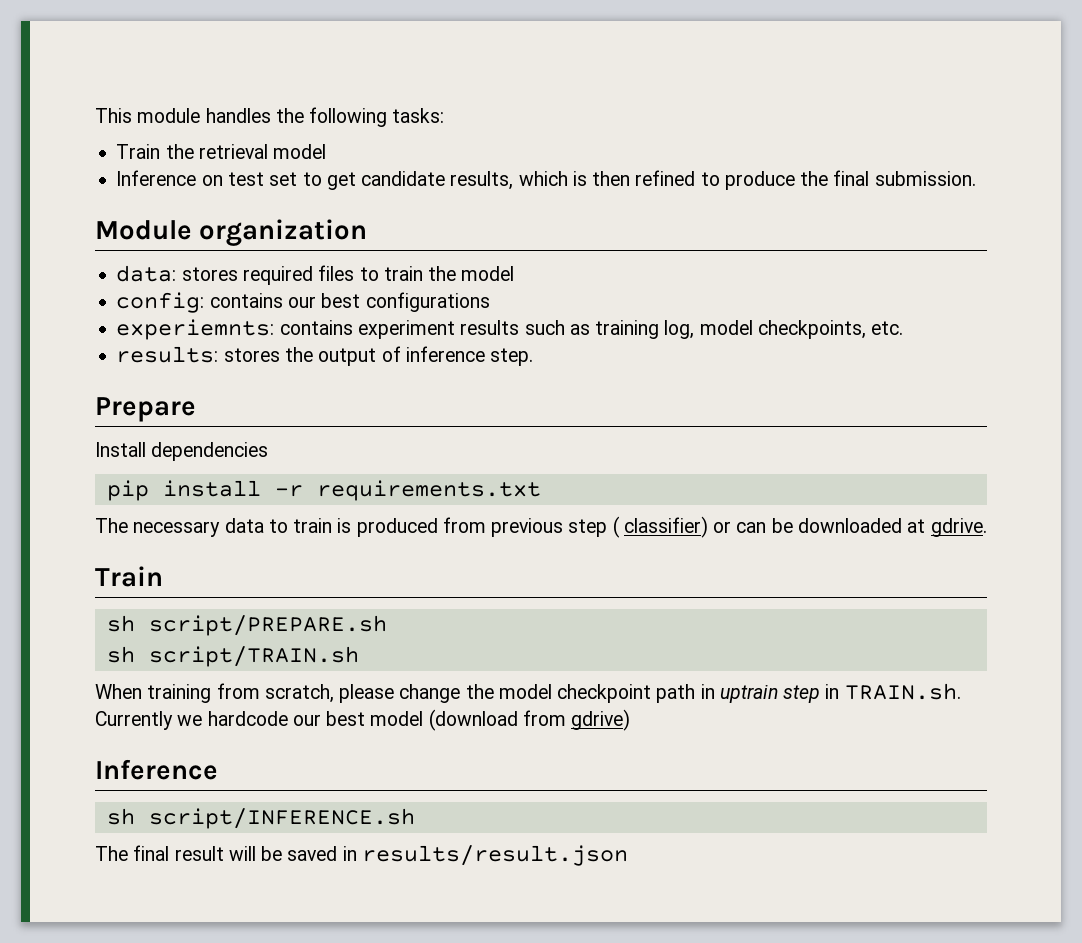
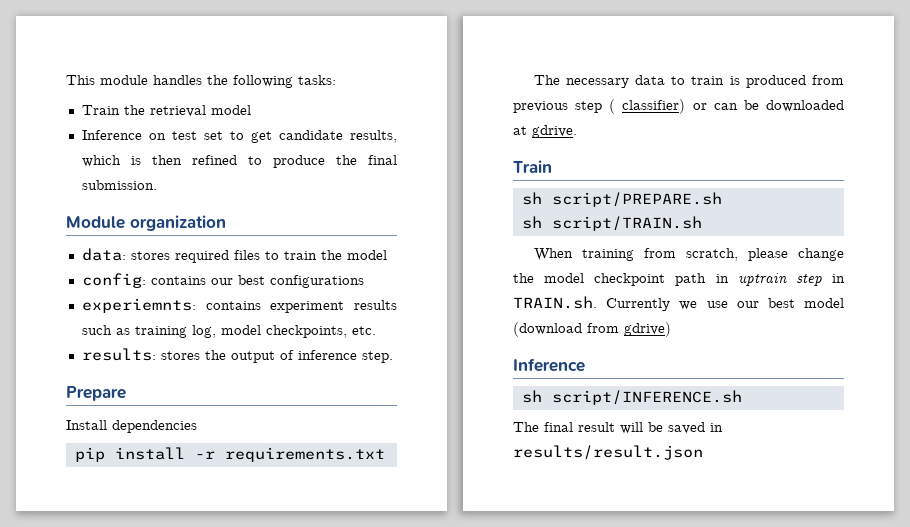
- When training from scratch, please change the model checkpoint path in uptrain step in TRAIN.sh. Currently we hardcode our best model (download from gdrive)
+ When training from scratch, please change the model checkpoint path in uptrain step in TRAIN.sh. Currently we use our best model (download from gdrive)

